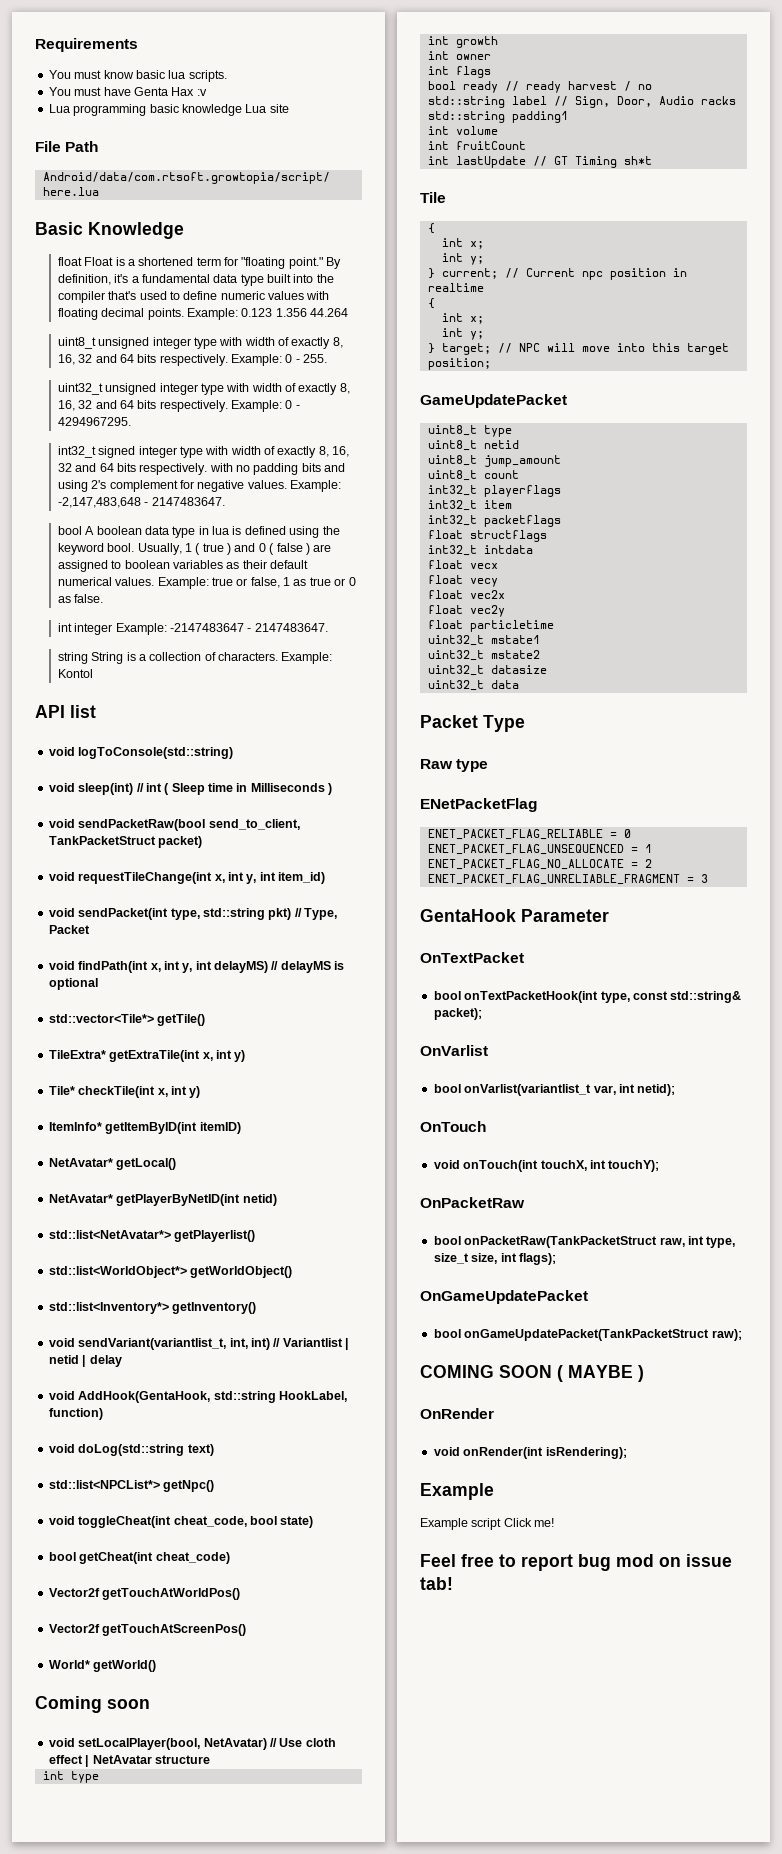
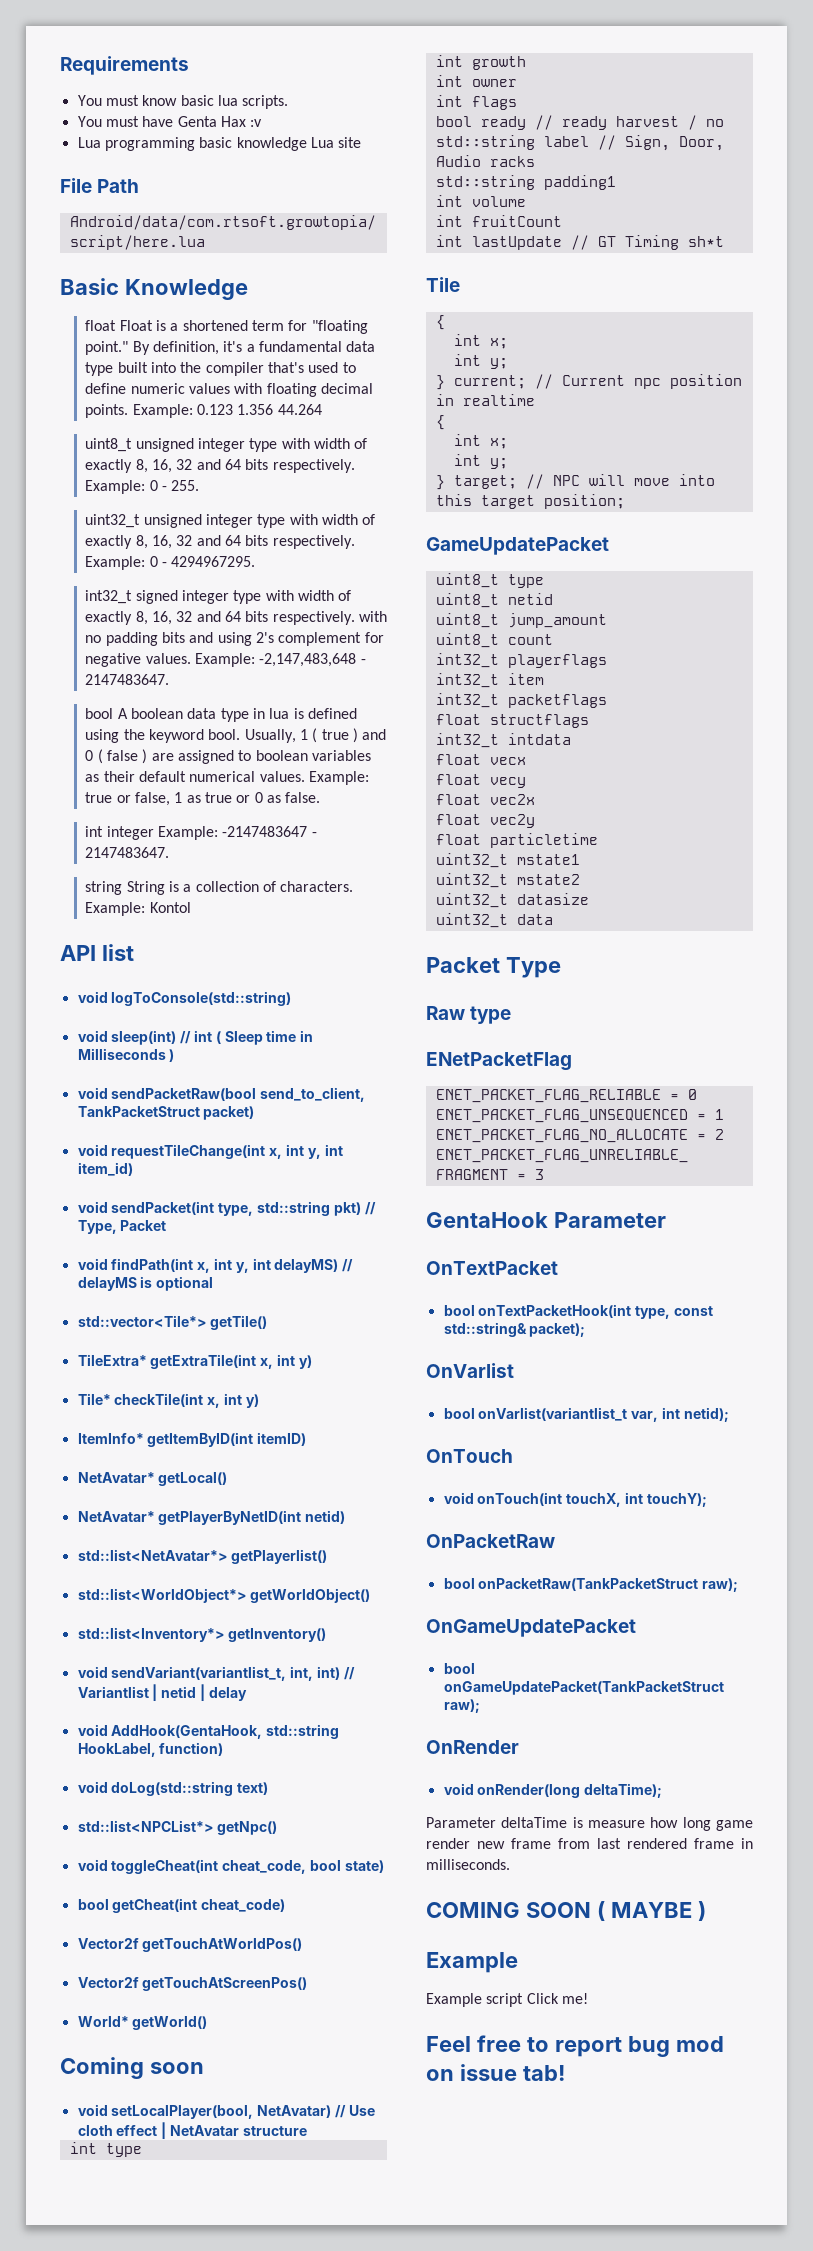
- bool onPacketRaw(TankPacketStruct raw, int type, size_t size, int flags);
+ bool onPacketRaw(TankPacketStruct raw);
  OnGameUpdatePacket
  bool onGameUpdatePacket(TankPacketStruct raw);
+ OnRender
+ void onRender(long deltaTime);
+ Parameter deltaTime is measure how long game render new frame from last rendered frame in milliseconds.
- OnRender
- void onRender(int isRendering);

